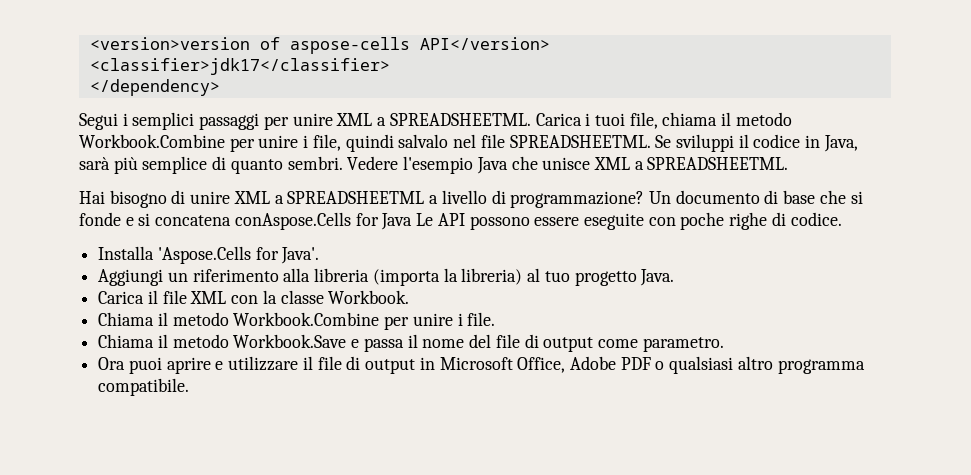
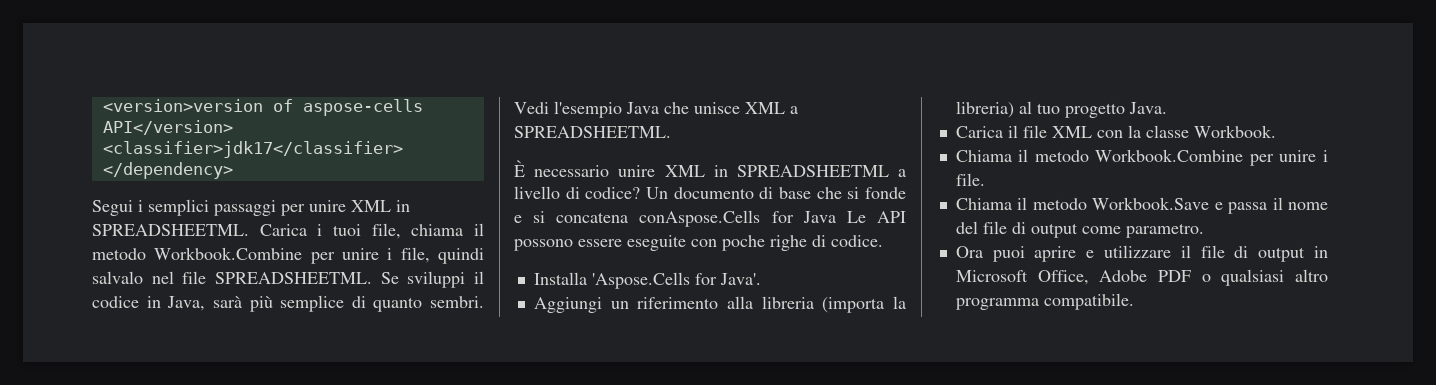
- Segui i semplici passaggi per unire XML a SPREADSHEETML.
+ Segui i semplici passaggi per unire XML in SPREADSHEETML.
- Vedere l'esempio Java che unisce XML a SPREADSHEETML.
+ Vedi l'esempio Java che unisce XML a SPREADSHEETML.
- Hai bisogno di unire XML a SPREADSHEETML a livello di programmazione?
+ È necessario unire XML in SPREADSHEETML a livello di codice?

